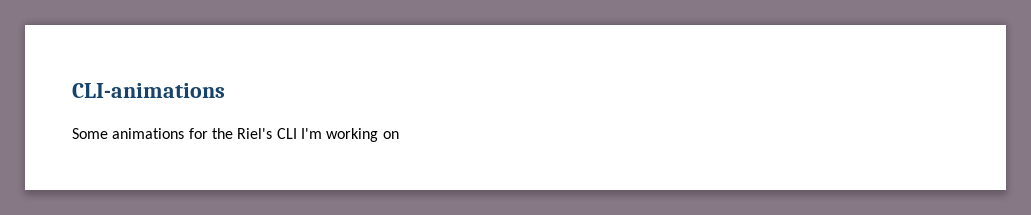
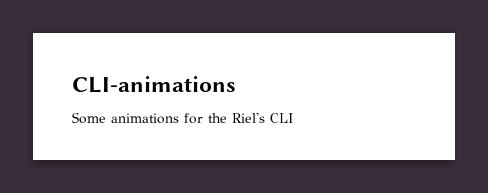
- Some animations for the Riel's CLI I'm working on
+ Some animations for the Riel's CLI

